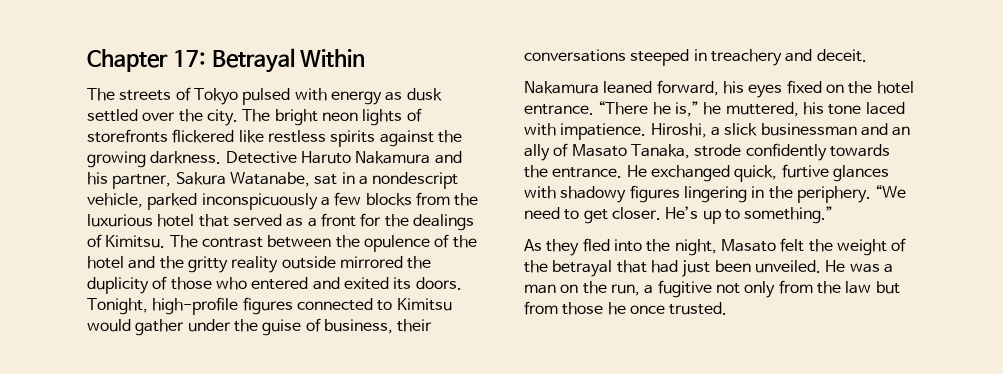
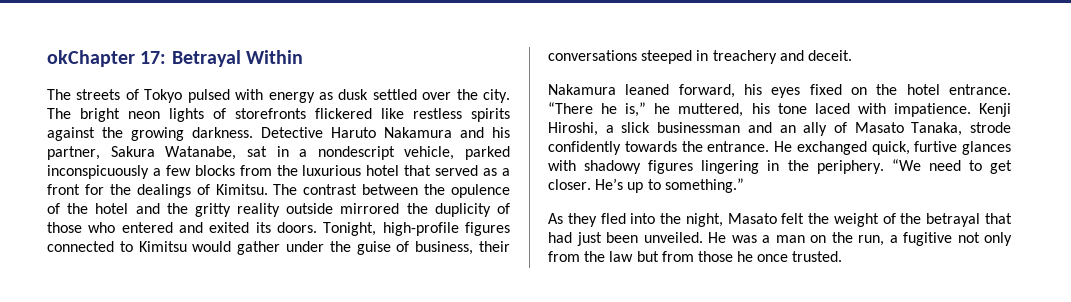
- Chapter 17: Betrayal Within
+ okChapter 17: Betrayal Within
- Hiroshi, a slick businessman and an ally of Masato Tanaka, strode confidently towards the entrance.
+ Kenji Hiroshi, a slick businessman and an ally of Masato Tanaka, strode confidently towards the entrance.

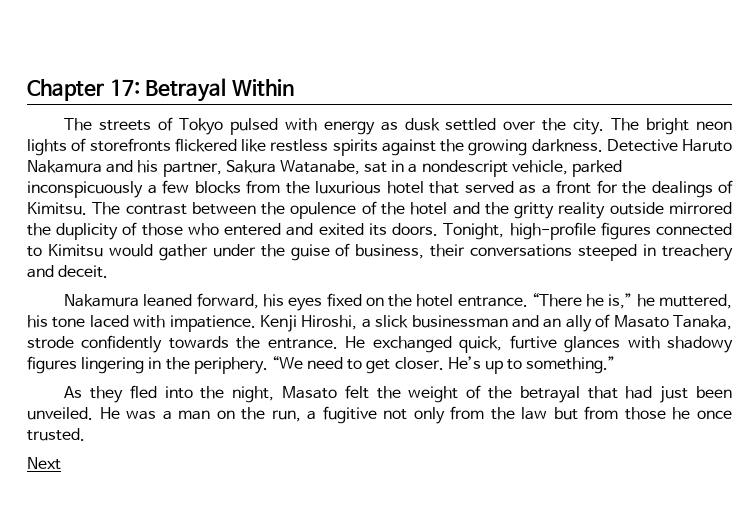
- okChapter 17: Betrayal Within
+ Chapter 17: Betrayal Within
+ Next

